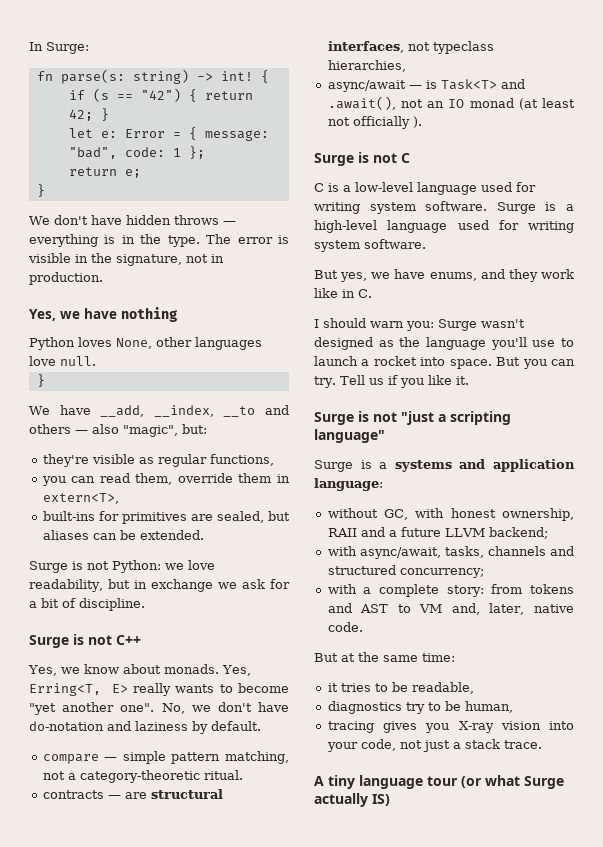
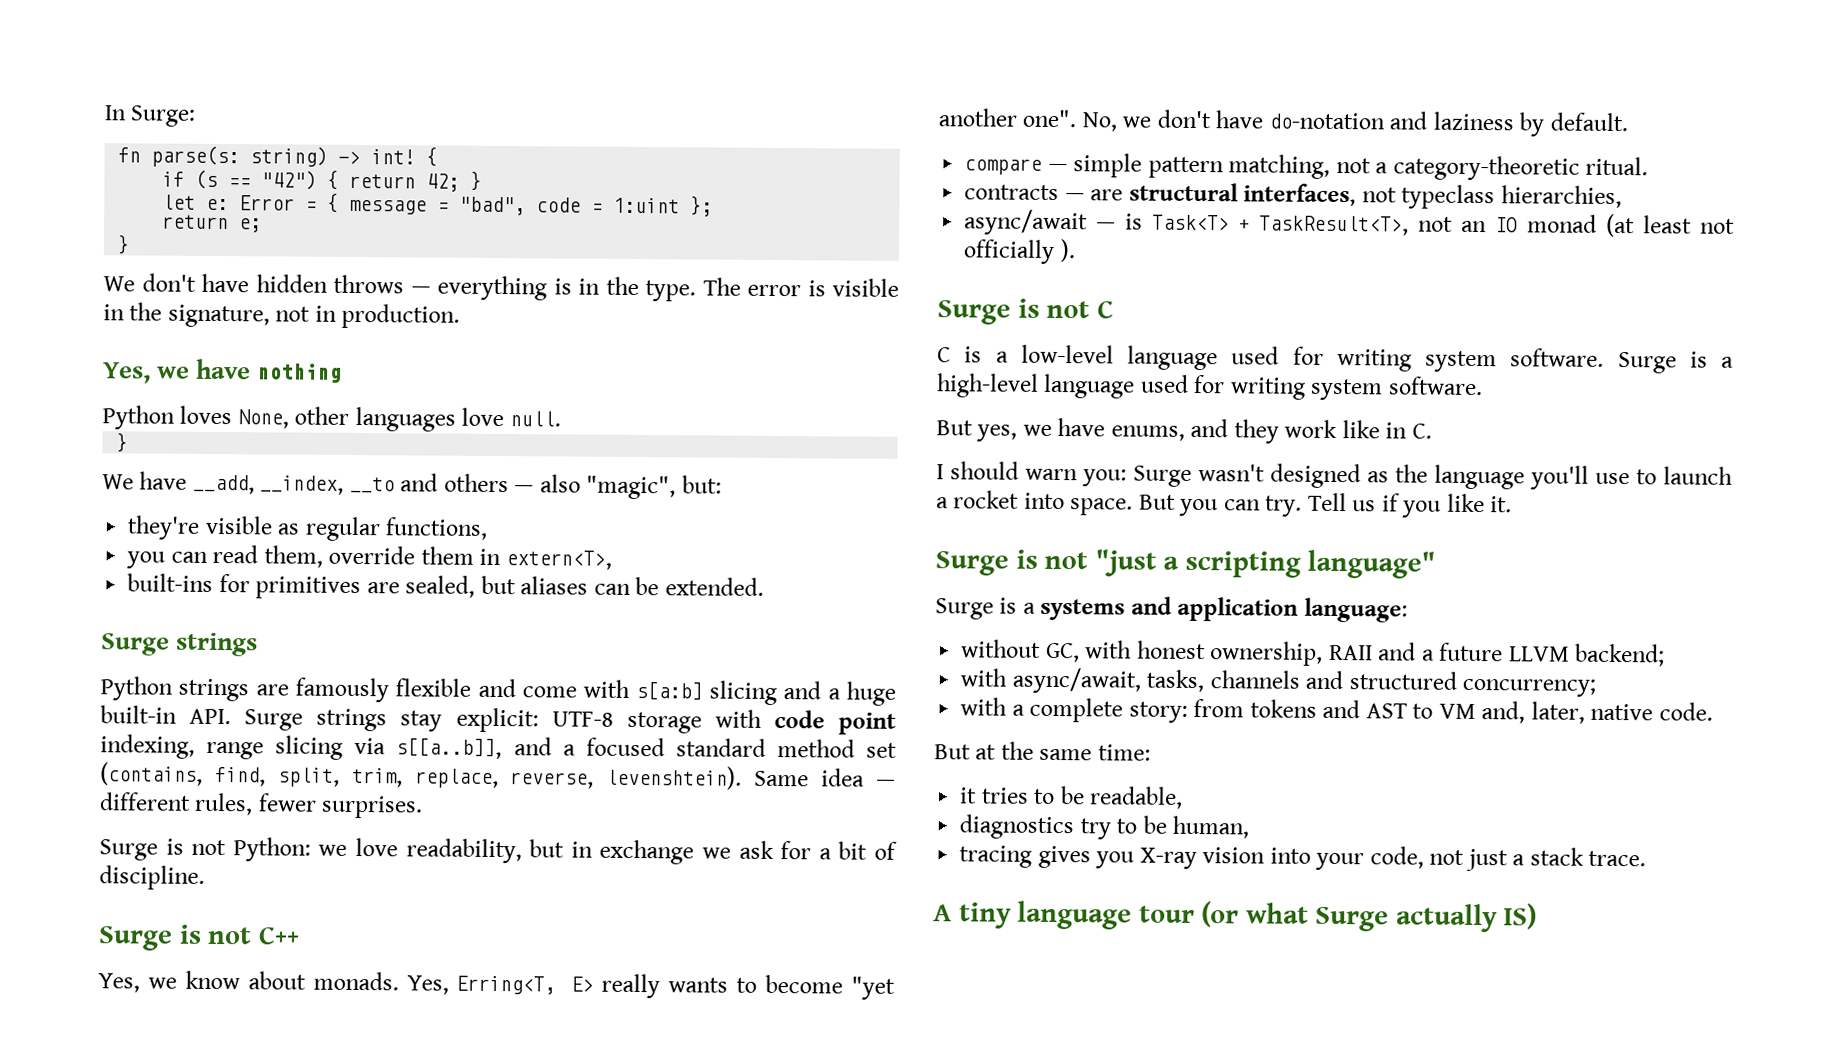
- let e: Error = { message: "bad", code: 1 };
+ let e: Error = { message = "bad", code = 1:uint };
  built-ins for primitives are sealed, but aliases can be extended.
+ Surge strings
+ Python strings are famously flexible and come with s[a:b] slicing and a huge built-in API. Surge strings stay explicit: UTF-8 storage with code point indexing, range slicing via s[[a..b]], and a focused standard method set (contains, find, split, trim, replace, reverse, levenshtein). Same idea — different rules, fewer surprises.
- async/await — is Task<T> and .await(), not an IO monad (at least not officially ).
+ async/await — is Task<T> + TaskResult<T>, not an IO monad (at least not officially ).

